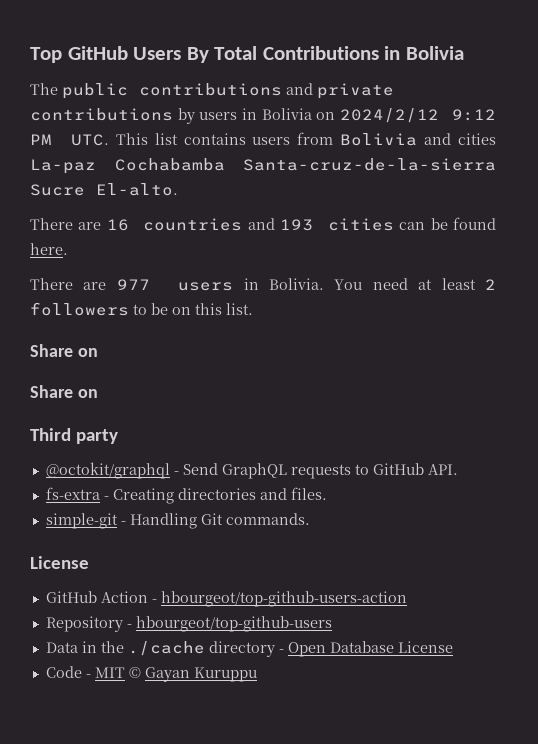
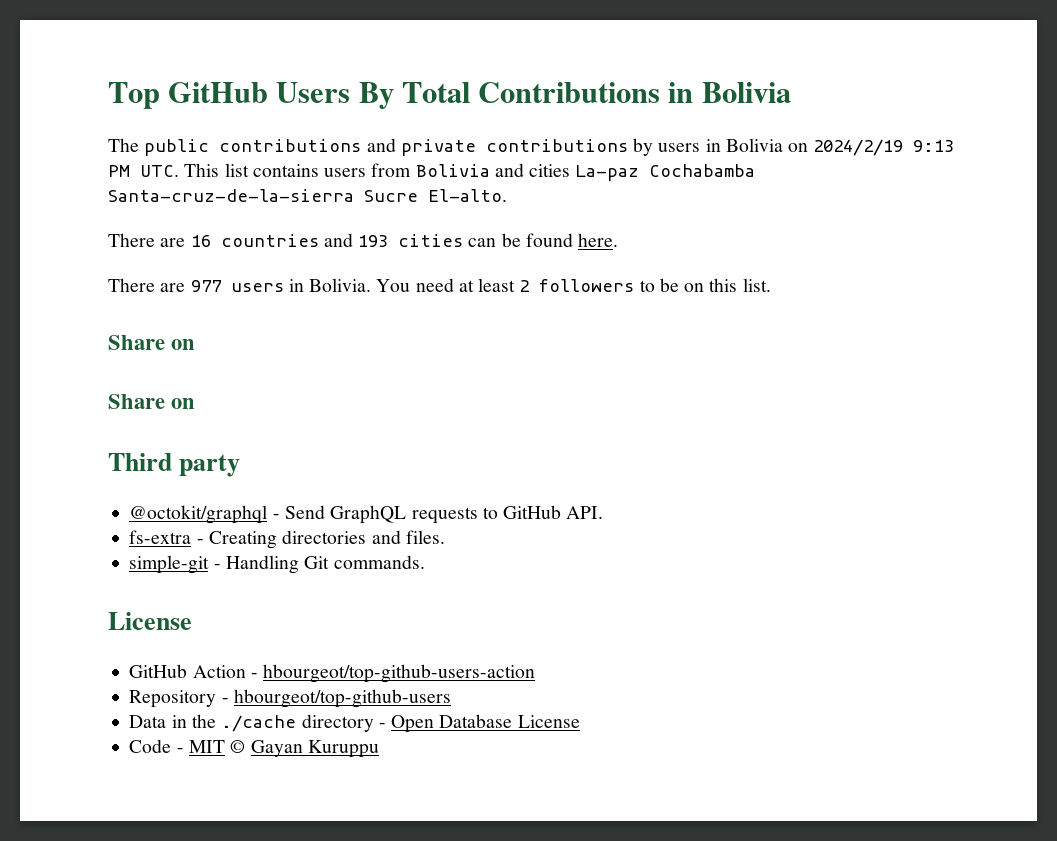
- The public contributions and private contributions by users in Bolivia on 2024/2/12 9:12 PM UTC. This list contains users from Bolivia and cities La-paz Cochabamba Santa-cruz-de-la-sierra Sucre El-alto.
+ The public contributions and private contributions by users in Bolivia on 2024/2/19 9:13 PM UTC. This list contains users from Bolivia and cities La-paz Cochabamba Santa-cruz-de-la-sierra Sucre El-alto.

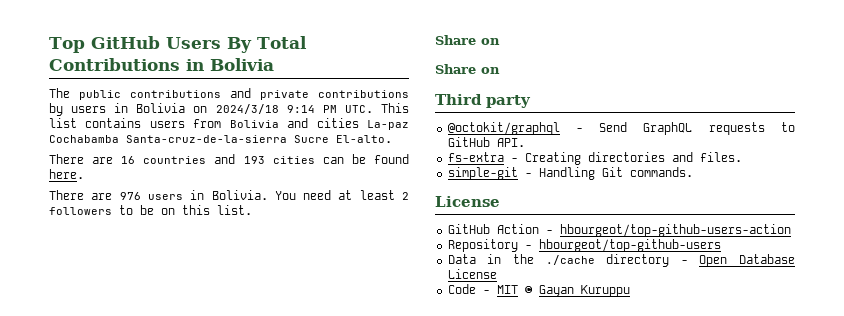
- The public contributions and private contributions by users in Bolivia on 2024/2/19 9:13 PM UTC. This list contains users from Bolivia and cities La-paz Cochabamba Santa-cruz-de-la-sierra Sucre El-alto.
+ The public contributions and private contributions by users in Bolivia on 2024/3/18 9:14 PM UTC. This list contains users from Bolivia and cities La-paz Cochabamba Santa-cruz-de-la-sierra Sucre El-alto.
- There are 977 users in Bolivia.
+ There are 976 users in Bolivia.

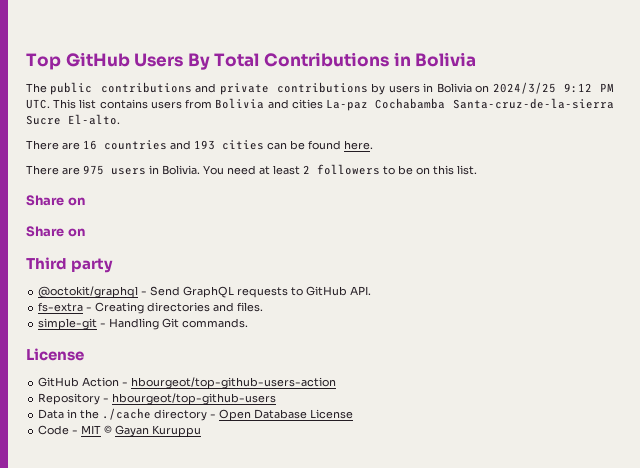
- The public contributions and private contributions by users in Bolivia on 2024/3/18 9:14 PM UTC. This list contains users from Bolivia and cities La-paz Cochabamba Santa-cruz-de-la-sierra Sucre El-alto.
+ The public contributions and private contributions by users in Bolivia on 2024/3/25 9:12 PM UTC. This list contains users from Bolivia and cities La-paz Cochabamba Santa-cruz-de-la-sierra Sucre El-alto.
- There are 976 users in Bolivia.
+ There are 975 users in Bolivia.

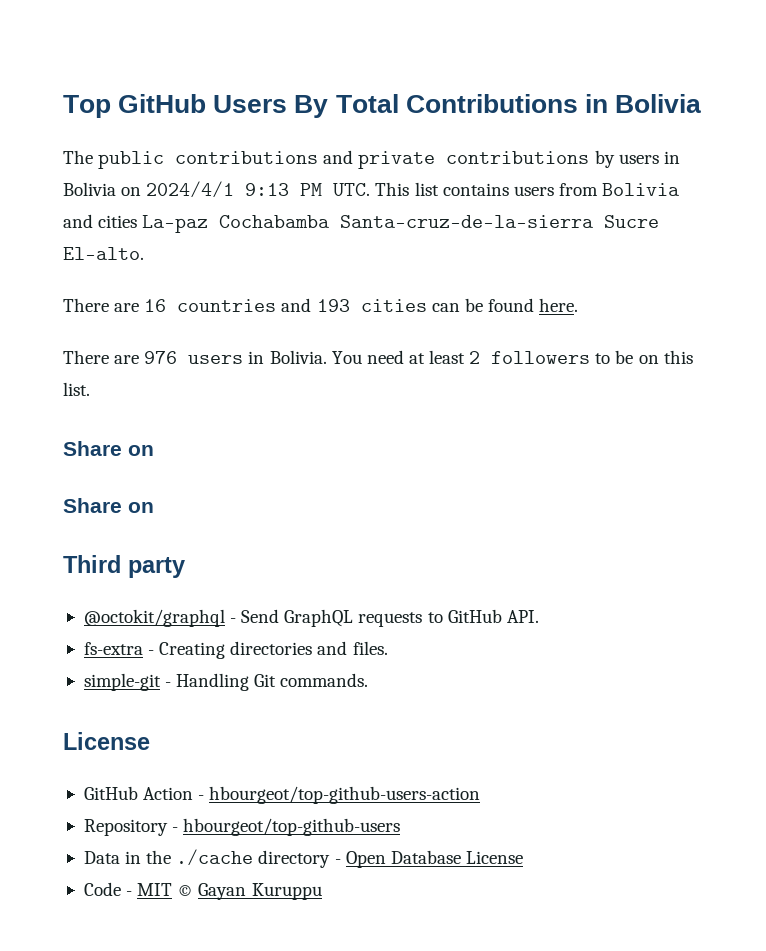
- The public contributions and private contributions by users in Bolivia on 2024/3/25 9:12 PM UTC. This list contains users from Bolivia and cities La-paz Cochabamba Santa-cruz-de-la-sierra Sucre El-alto.
+ The public contributions and private contributions by users in Bolivia on 2024/4/1 9:13 PM UTC. This list contains users from Bolivia and cities La-paz Cochabamba Santa-cruz-de-la-sierra Sucre El-alto.
- There are 975 users in Bolivia.
+ There are 976 users in Bolivia.

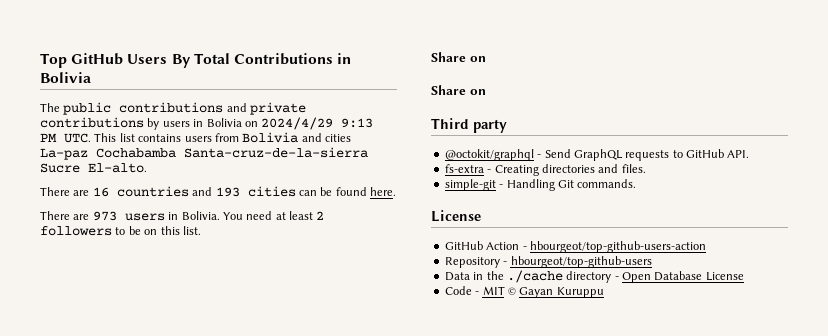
- The public contributions and private contributions by users in Bolivia on 2024/4/1 9:13 PM UTC. This list contains users from Bolivia and cities La-paz Cochabamba Santa-cruz-de-la-sierra Sucre El-alto.
+ The public contributions and private contributions by users in Bolivia on 2024/4/29 9:13 PM UTC. This list contains users from Bolivia and cities La-paz Cochabamba Santa-cruz-de-la-sierra Sucre El-alto.
- There are 976 users in Bolivia.
+ There are 973 users in Bolivia.

